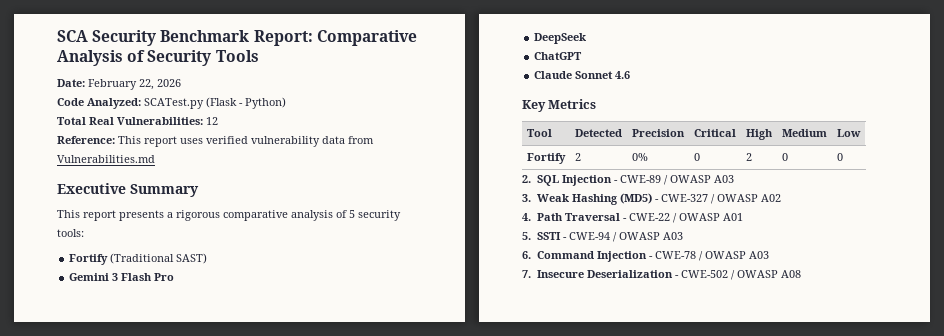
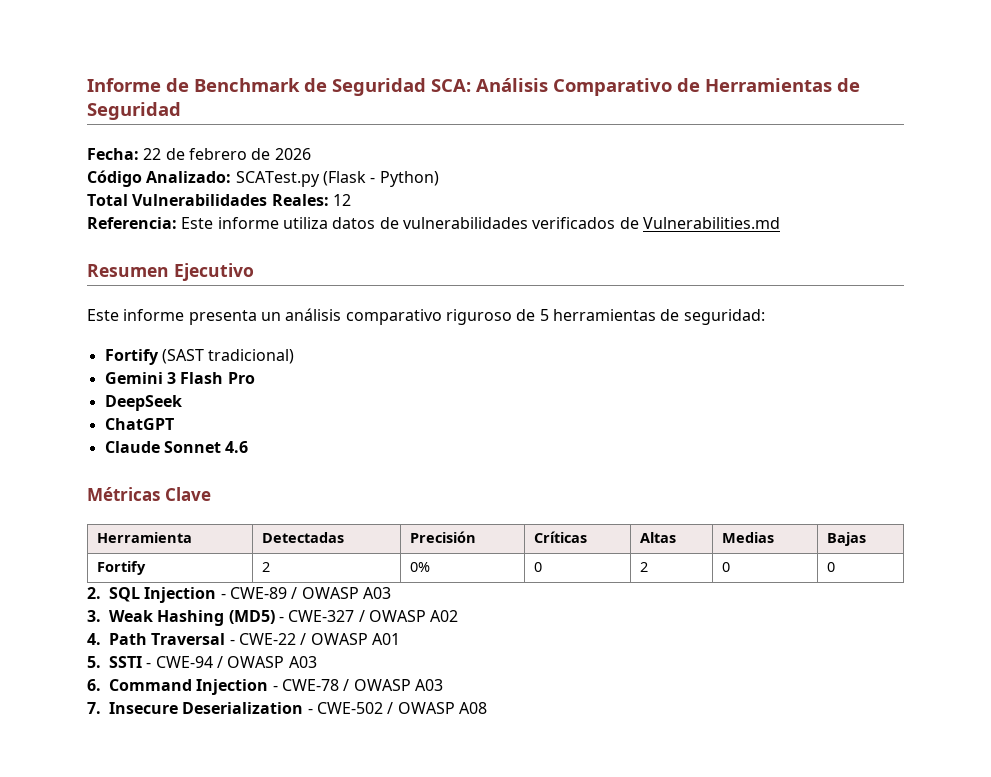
- SCA Security Benchmark Report: Comparative Analysis of Security Tools
- Date: February 22, 2026
+ Informe de Benchmark de Seguridad SCA: Análisis Comparativo de Herramientas de Seguridad
+ Fecha: 22 de febrero de 2026
- Code Analyzed: SCATest.py (Flask - Python)
+ Código Analizado: SCATest.py (Flask - Python)
- Total Real Vulnerabilities: 12
+ Total Vulnerabilidades Reales: 12
- Reference: This report uses verified vulnerability data from Vulnerabilities.md
- Executive Summary
- This report presents a rigorous comparative analysis of 5 security tools:
- Fortify (Traditional SAST)
+ Referencia: Este informe utiliza datos de vulnerabilidades verificados de Vulnerabilities.md
+ Resumen Ejecutivo
+ Este informe presenta un análisis comparativo riguroso de 5 herramientas de seguridad:
+ Fortify (SAST tradicional)
- Key Metrics
- Tool | Detected | Precision | Critical | High | Medium | Low
+ Métricas Clave
+ Herramienta | Detectadas | Precisión | Críticas | Altas | Medias | Bajas

